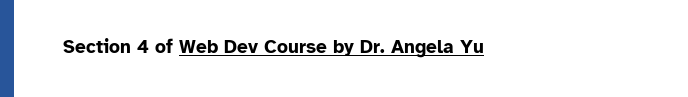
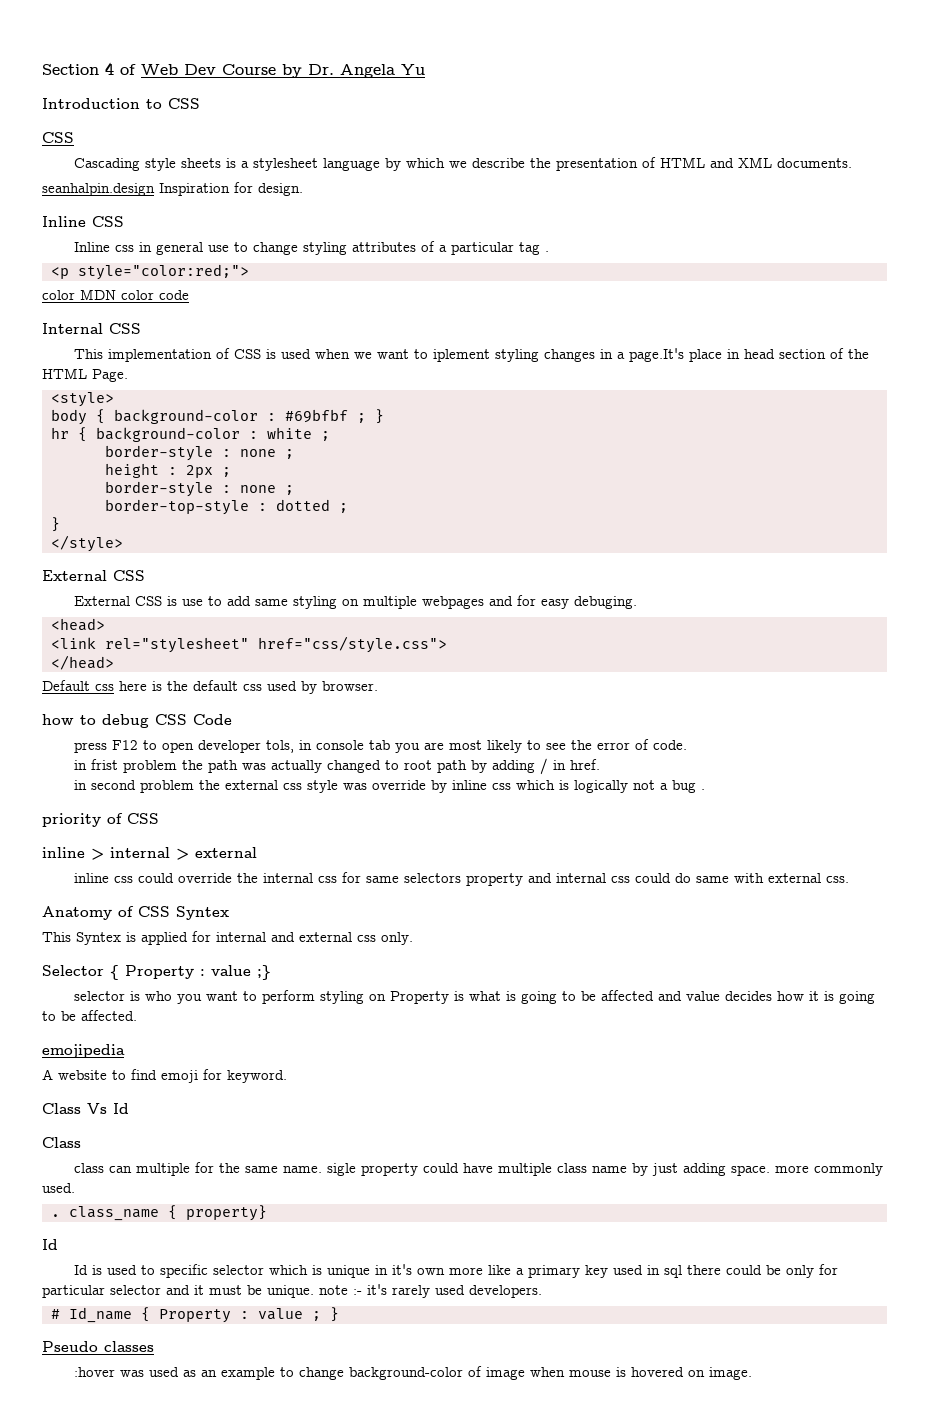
+ Introduction to CSS
+ CSS
+ Cascading style sheets is a stylesheet language by which we describe the presentation of HTML and XML documents.
+ seanhalpin.design Inspiration for design.
+ Inline CSS
+ Inline css in general use to change styling attributes of a particular tag .
+ <p style="color:red;">
+ color MDN color code
+ Internal CSS
+ This implementation of CSS is used when we want to iplement styling changes in a page.It's place in head section of the HTML Page.
+ <style>
+ body { background-color : #69bfbf ; }
+ hr { background-color : white ;
+ border-style : none ;
+ height : 2px ;
+ border-style : none ;
+ border-top-style : dotted ;
+ }
+ </style>
+ External CSS
+ External CSS is use to add same styling on multiple webpages and for easy debuging.
+ <head>
+ <link rel="stylesheet" href="css/style.css">
+ </head>
+ Default css here is the default css used by browser.
+ how to debug CSS Code
+ press F12 to open developer tols, in console tab you are most likely to see the error of code.
+ in frist problem the path was actually changed to root path by adding / in href.
+ in second problem the external css style was override by inline css which is logically not a bug .
+ priority of CSS
+ inline > internal > external
+ inline css could override the internal css for same selectors property and internal css could do same with external css.
+ Anatomy of CSS Syntex
+ This Syntex is applied for internal and external css only.
+ Selector { Property : value ;}
+ selector is who you want to perform styling on Property is what is going to be affected and value decides how it is going to be affected.
+ emojipedia
+ A website to find emoji for keyword.
+ Class Vs Id
+ Class
+ class can multiple for the same name. sigle property could have multiple class name by just adding space. more commonly used.
+ . class_name { property}
+ Id
+ Id is used to specific selector which is unique in it's own more like a primary key used in sql there could be only for particular selector and it must be unique. note :- it's rarely used developers.
+ # Id_name { Property : value ; }
+ Pseudo classes
+ :hover was used as an example to change background-color of image when mouse is hovered on image.

